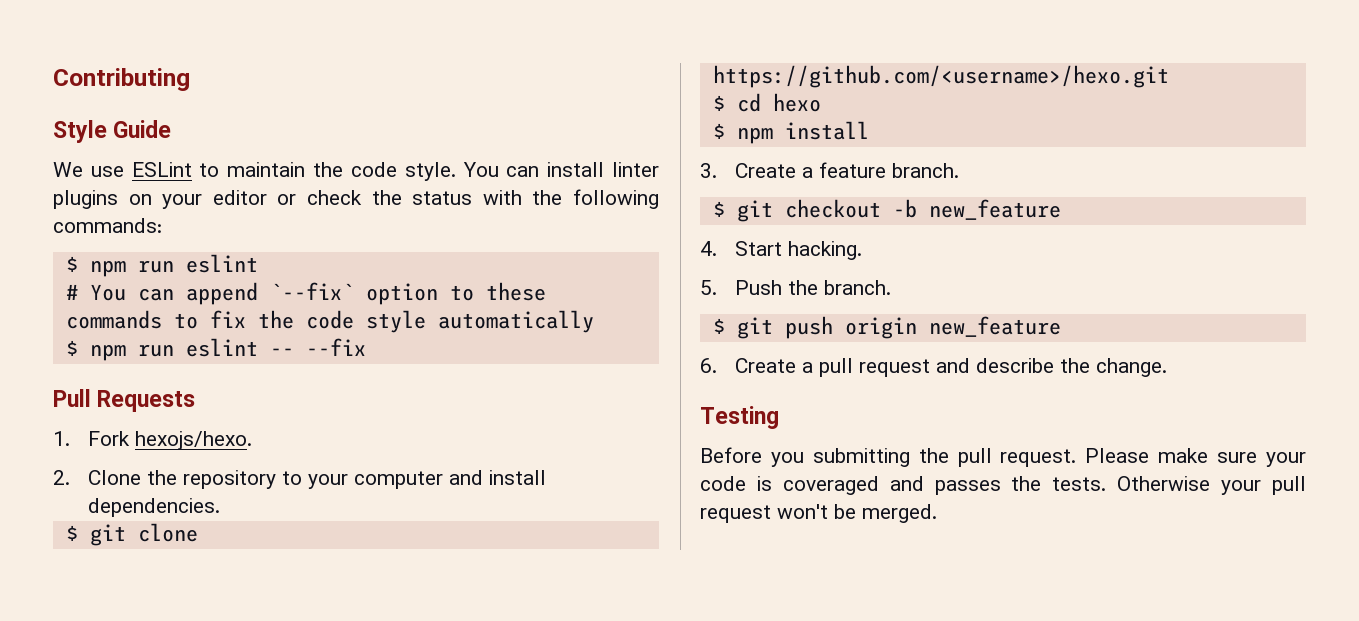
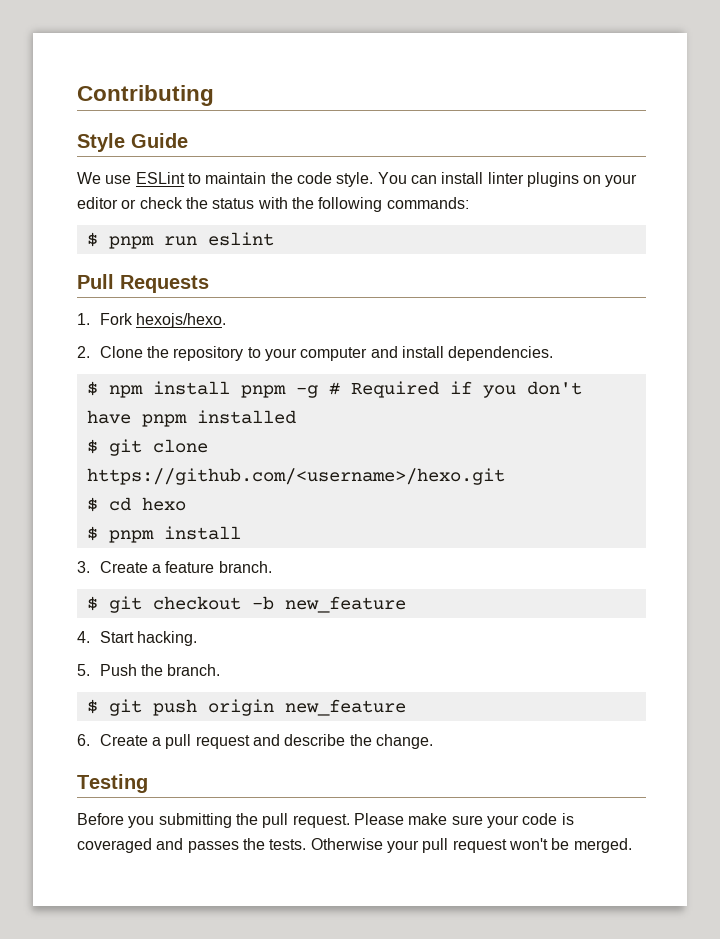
  You can install linter plugins on your editor or check the status with the following commands:
- $ npm run eslint
- # You can append `--fix` option to these commands to fix the code style automatically
- $ npm run eslint -- --fix
+ $ pnpm run eslint
+ $ npm install pnpm -g # Required if you don't have pnpm installed
- $ npm install
+ $ pnpm install

